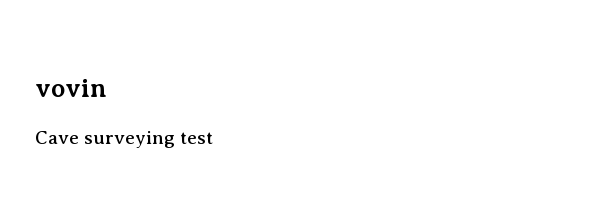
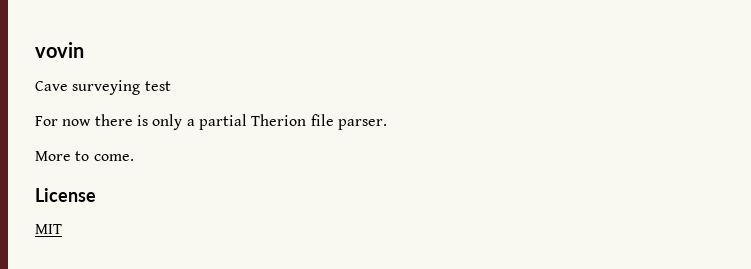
+ For now there is only a partial Therion file parser.
+ More to come.
+ License
+ MIT

